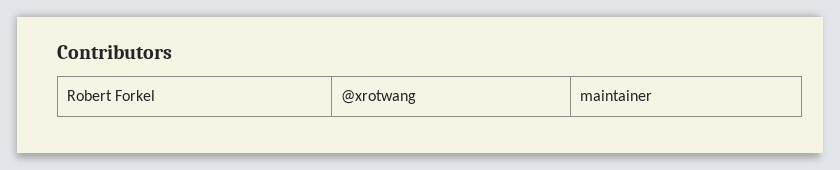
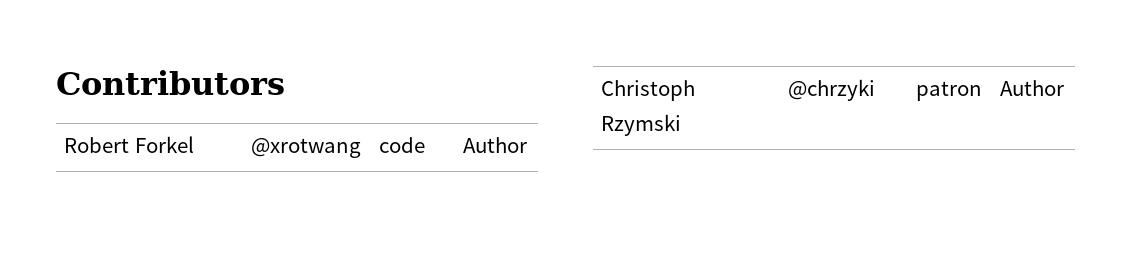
- Robert Forkel | @xrotwang | maintainer
+ Robert Forkel | @xrotwang | code | Author
+ Christoph Rzymski | @chrzyki | patron | Author

